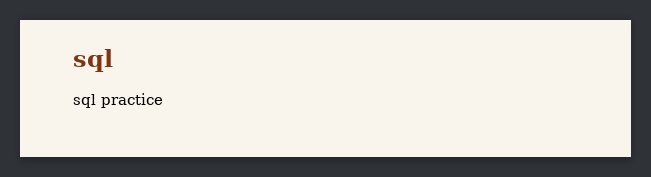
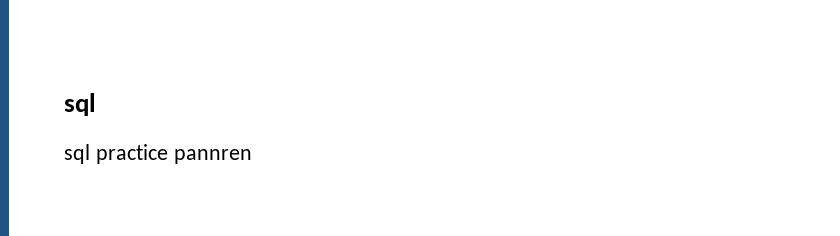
- sql practice
+ sql practice pannren

